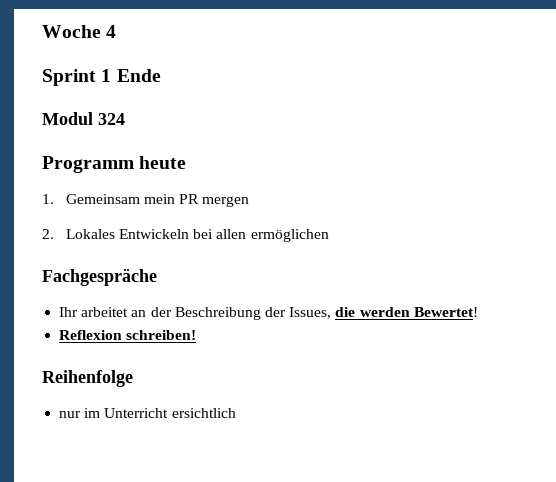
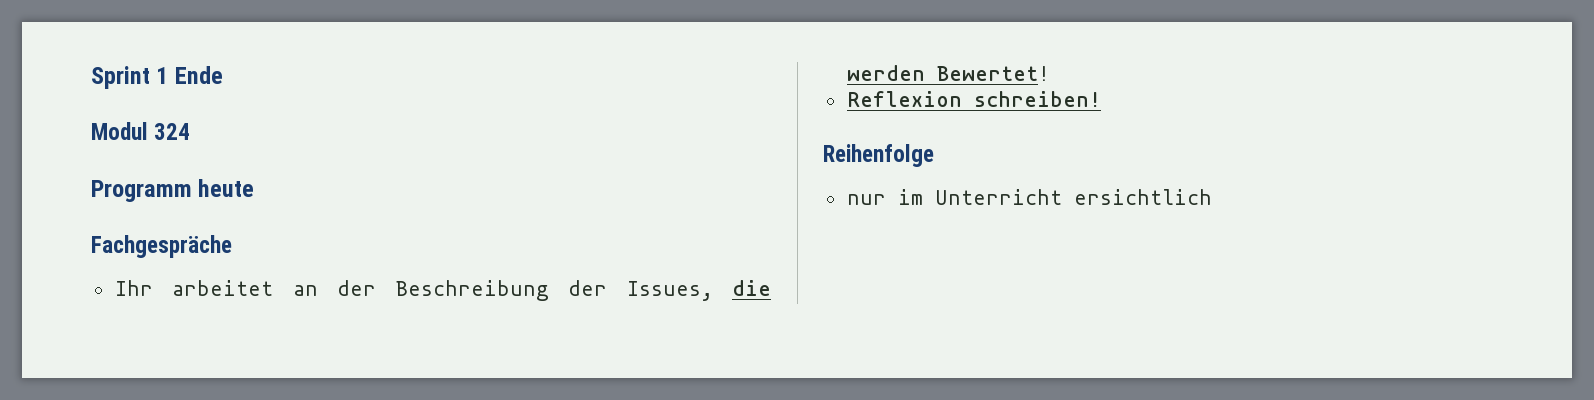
- Woche 4
- 1. Gemeinsam mein PR mergen
- 2. Lokales Entwickeln bei allen ermöglichen

